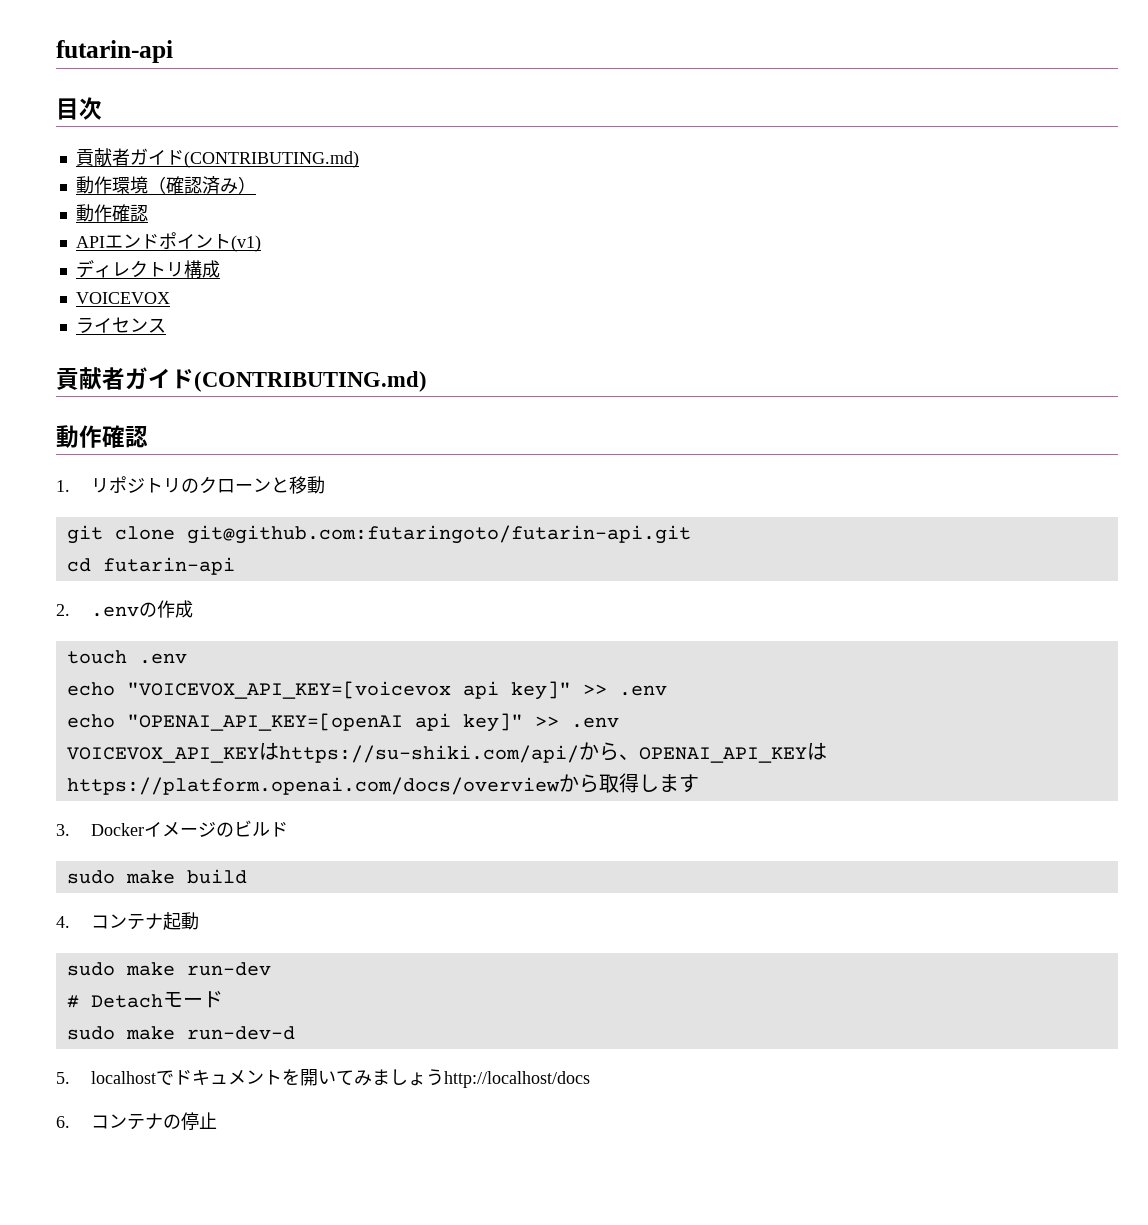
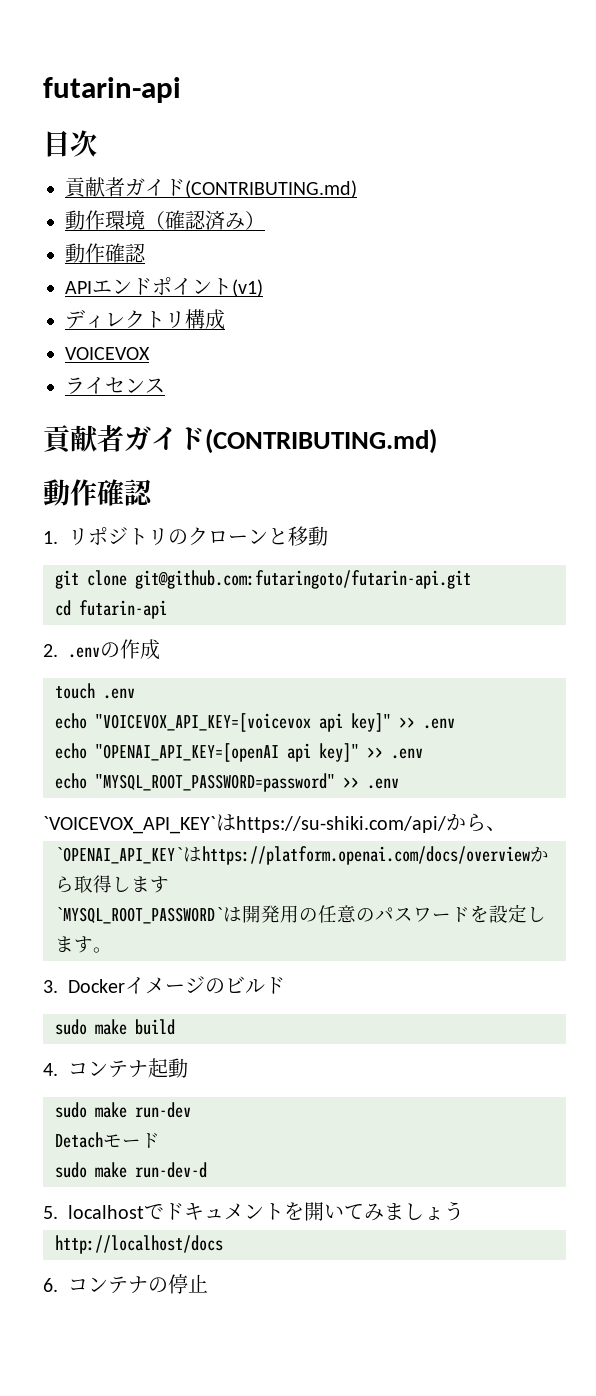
- VOICEVOX_API_KEYはhttps://su-shiki.com/api/から、OPENAI_API_KEYはhttps://platform.openai.com/docs/overviewから取得します
+ echo "MYSQL_ROOT_PASSWORD=password" >> .env
+ `VOICEVOX_API_KEY`はhttps://su-shiki.com/api/から、
+ `OPENAI_API_KEY`はhttps://platform.openai.com/docs/overviewから取得します
+ `MYSQL_ROOT_PASSWORD`は開発用の任意のパスワードを設定します。
- # Detachモード
+ Detachモード
- 5. localhostでドキュメントを開いてみましょうhttp://localhost/docs
+ 5. localhostでドキュメントを開いてみましょう
+ http://localhost/docs

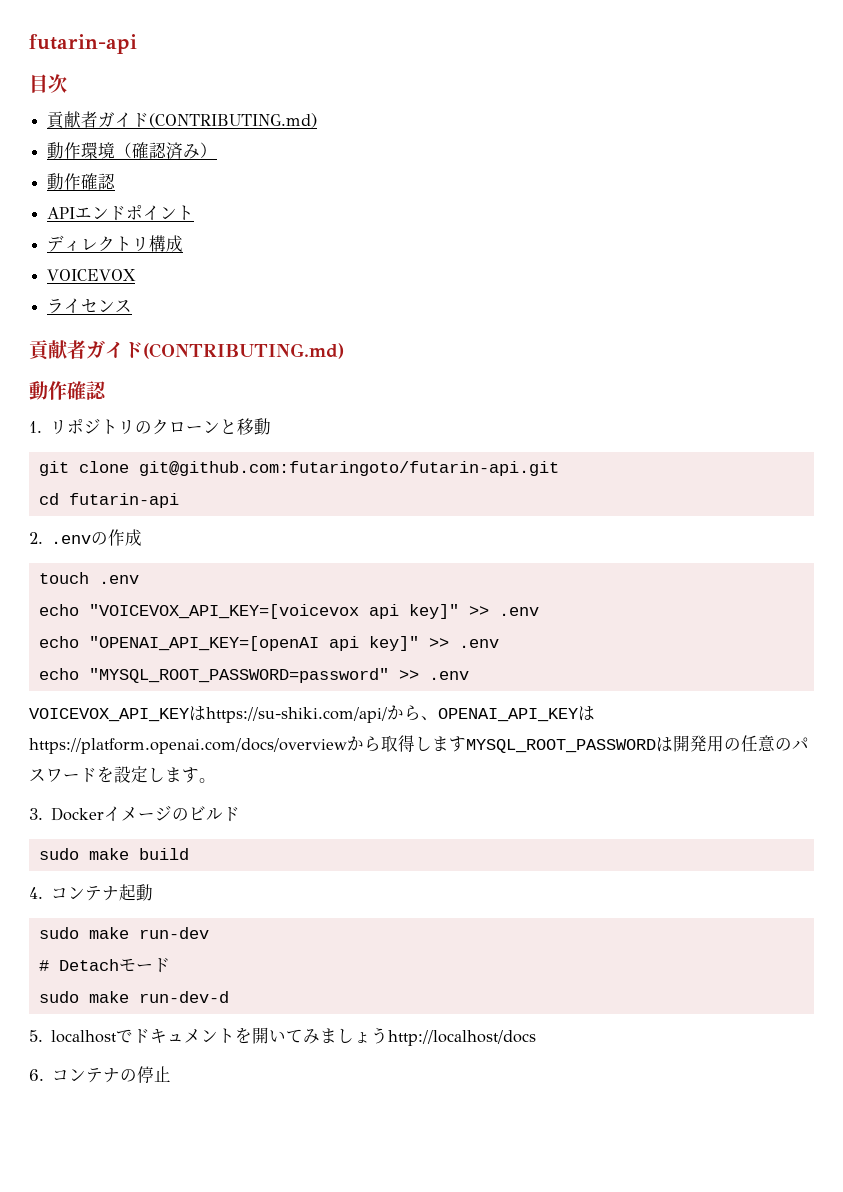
- APIエンドポイント(v1)
+ APIエンドポイント
- `VOICEVOX_API_KEY`はhttps://su-shiki.com/api/から、
- `OPENAI_API_KEY`はhttps://platform.openai.com/docs/overviewから取得します
- `MYSQL_ROOT_PASSWORD`は開発用の任意のパスワードを設定します。
+ VOICEVOX_API_KEYはhttps://su-shiki.com/api/から、OPENAI_API_KEYはhttps://platform.openai.com/docs/overviewから取得しますMYSQL_ROOT_PASSWORDは開発用の任意のパスワードを設定します。
- Detachモード
+ # Detachモード
- 5. localhostでドキュメントを開いてみましょう
- http://localhost/docs
+ 5. localhostでドキュメントを開いてみましょうhttp://localhost/docs

